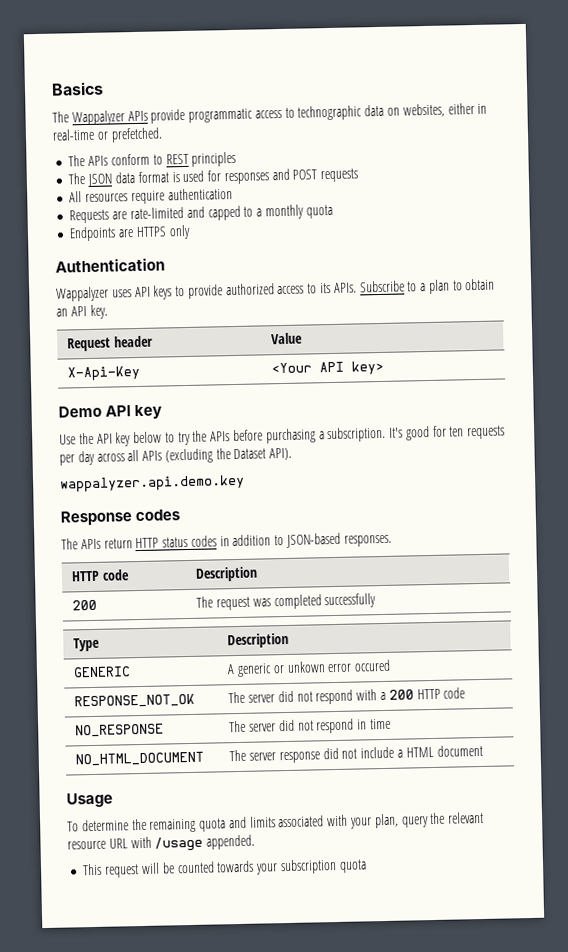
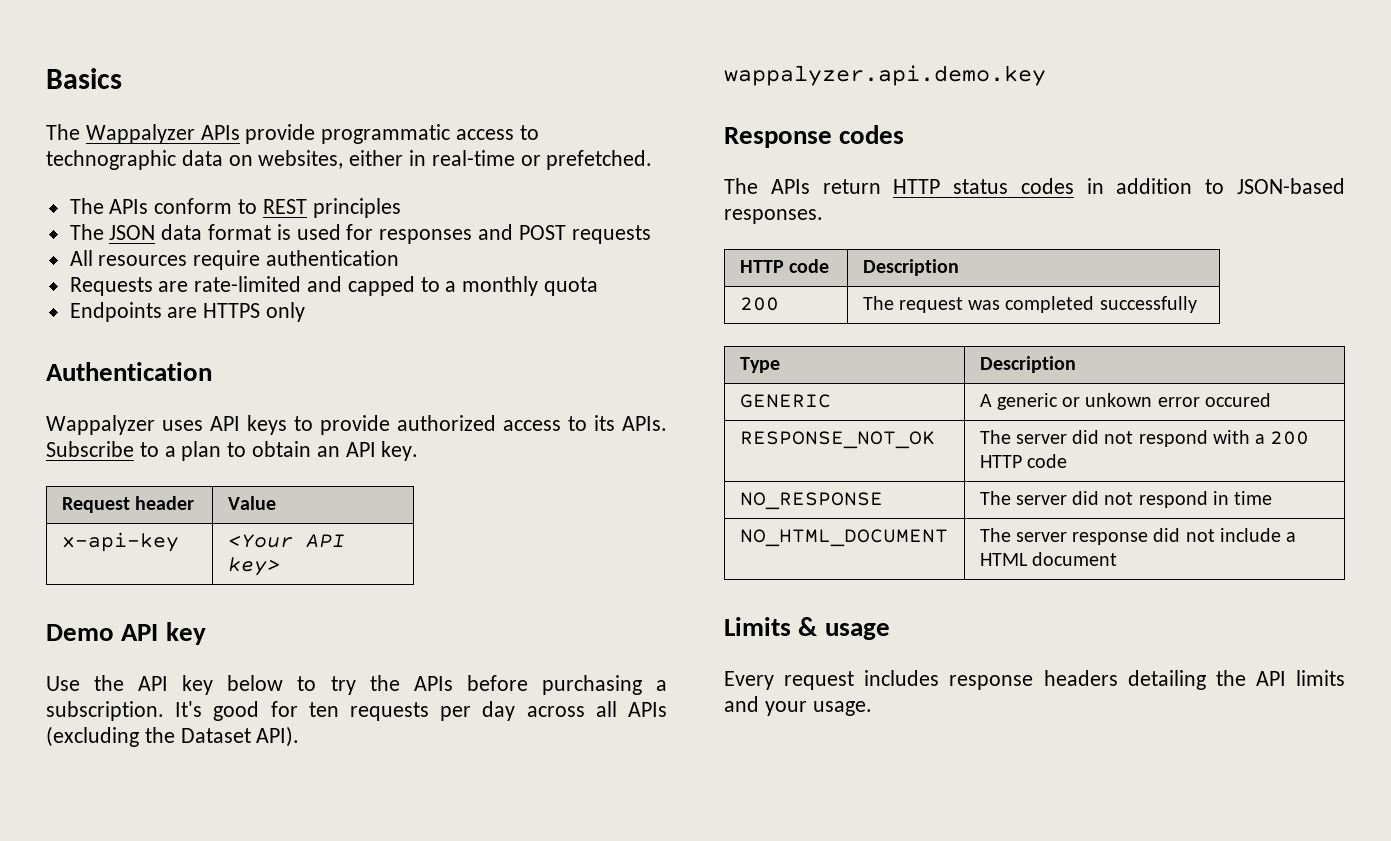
- X-Api-Key | <Your API key>
+ x-api-key | <Your API key>
- Usage
- To determine the remaining quota and limits associated with your plan, query the relevant resource URL with /usage appended.
- This request will be counted towards your subscription quota
+ Limits & usage
+ Every request includes response headers detailing the API limits and your usage.

